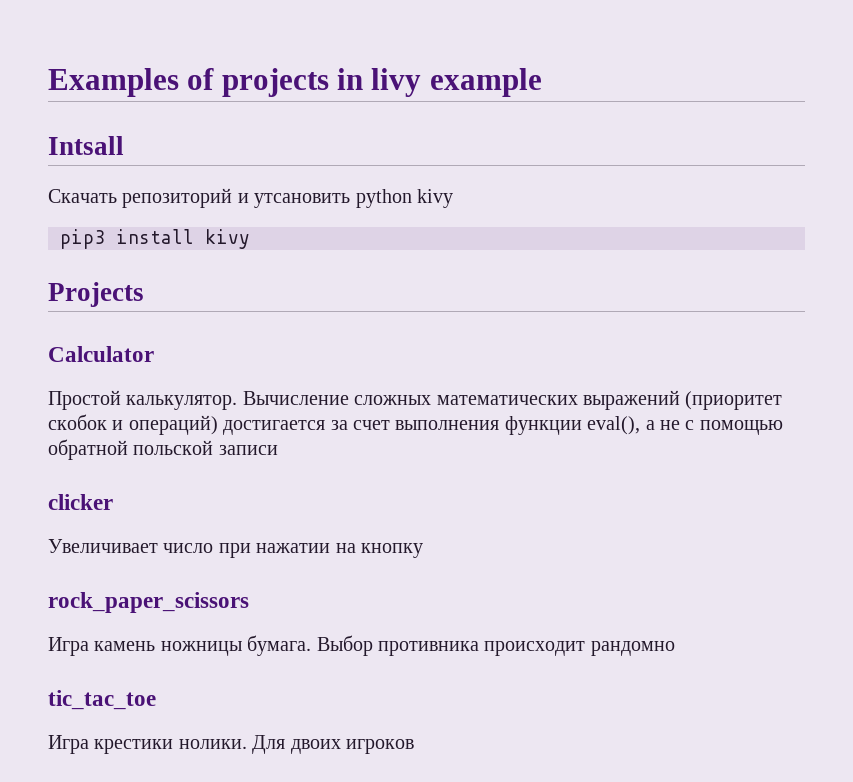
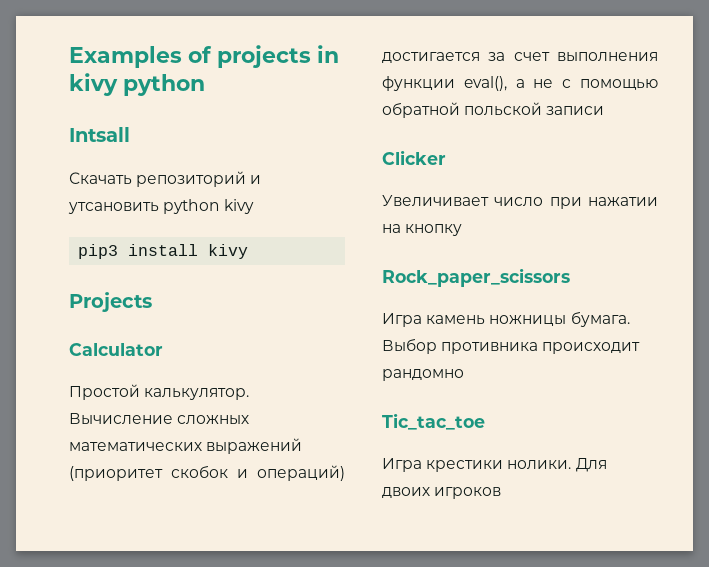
- Examples of projects in livy example
+ Examples of projects in kivy python
- clicker
+ Clicker
- rock_paper_scissors
+ Rock_paper_scissors
- tic_tac_toe
+ Tic_tac_toe

